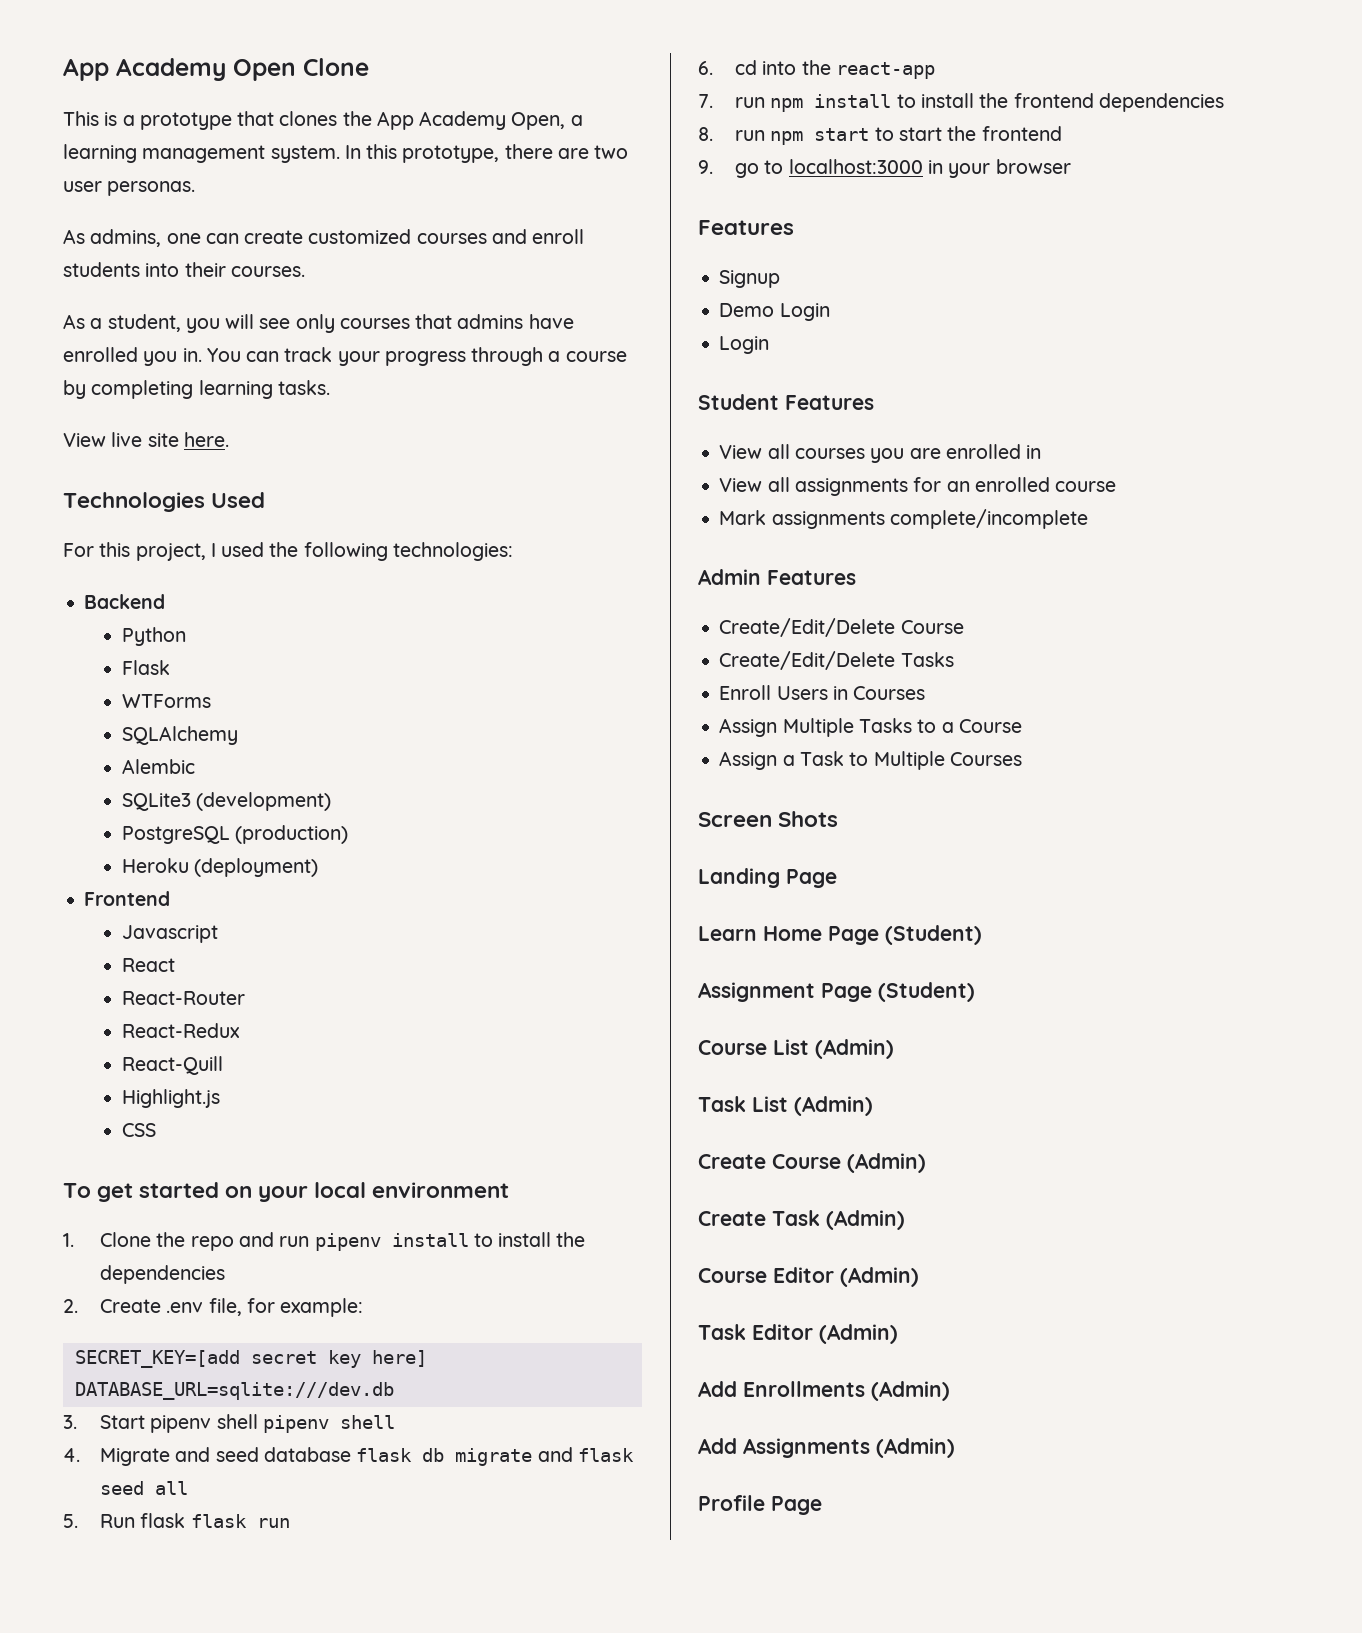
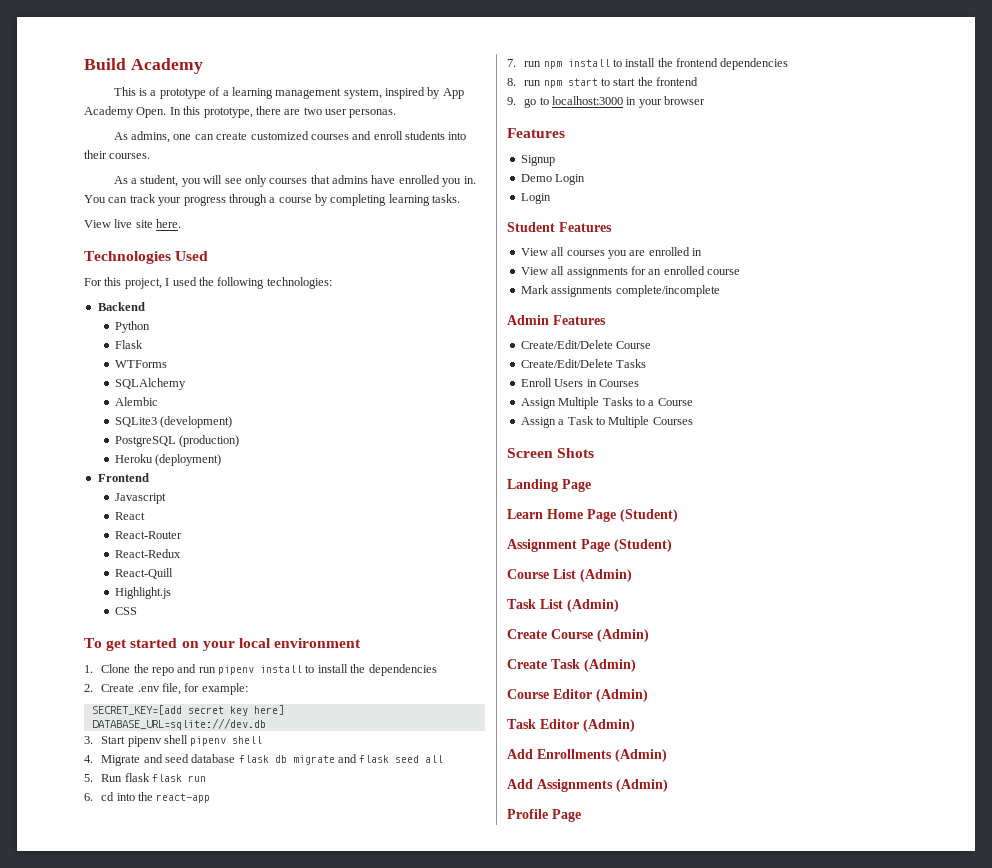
- App Academy Open Clone
+ Build Academy
- This is a prototype that clones the App Academy Open, a learning management system.
+ This is a prototype of a learning management system, inspired by App Academy Open.

